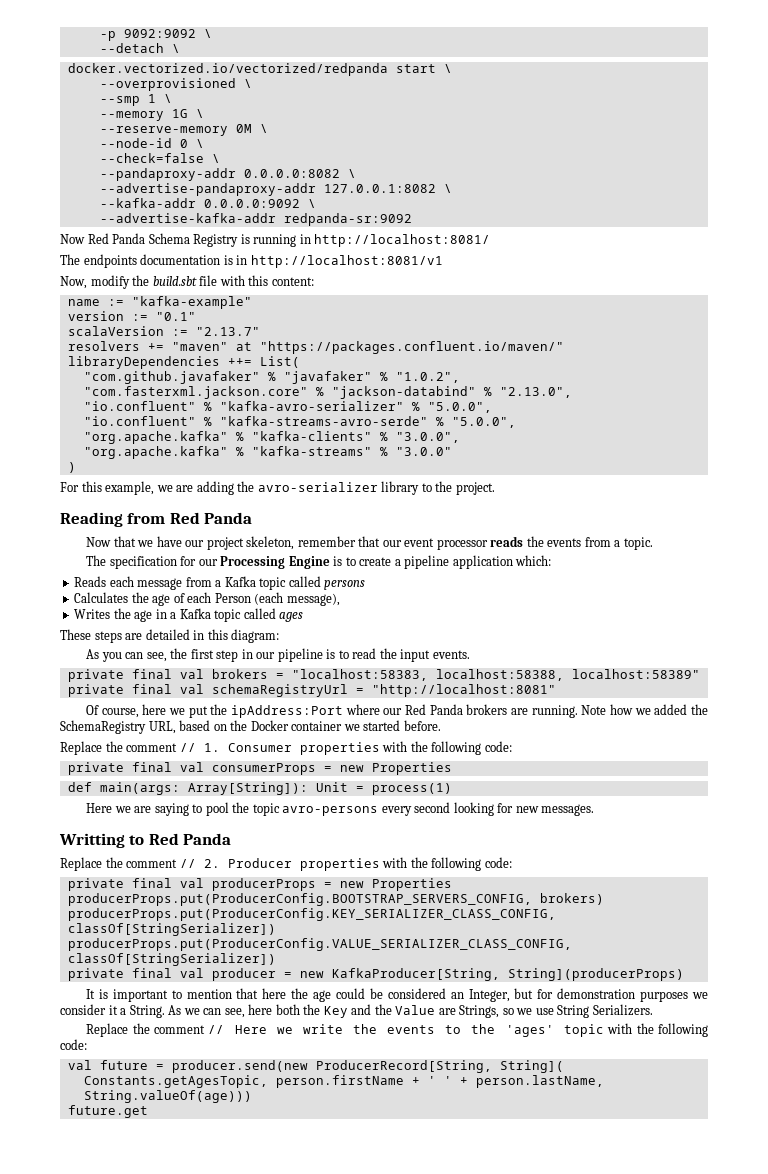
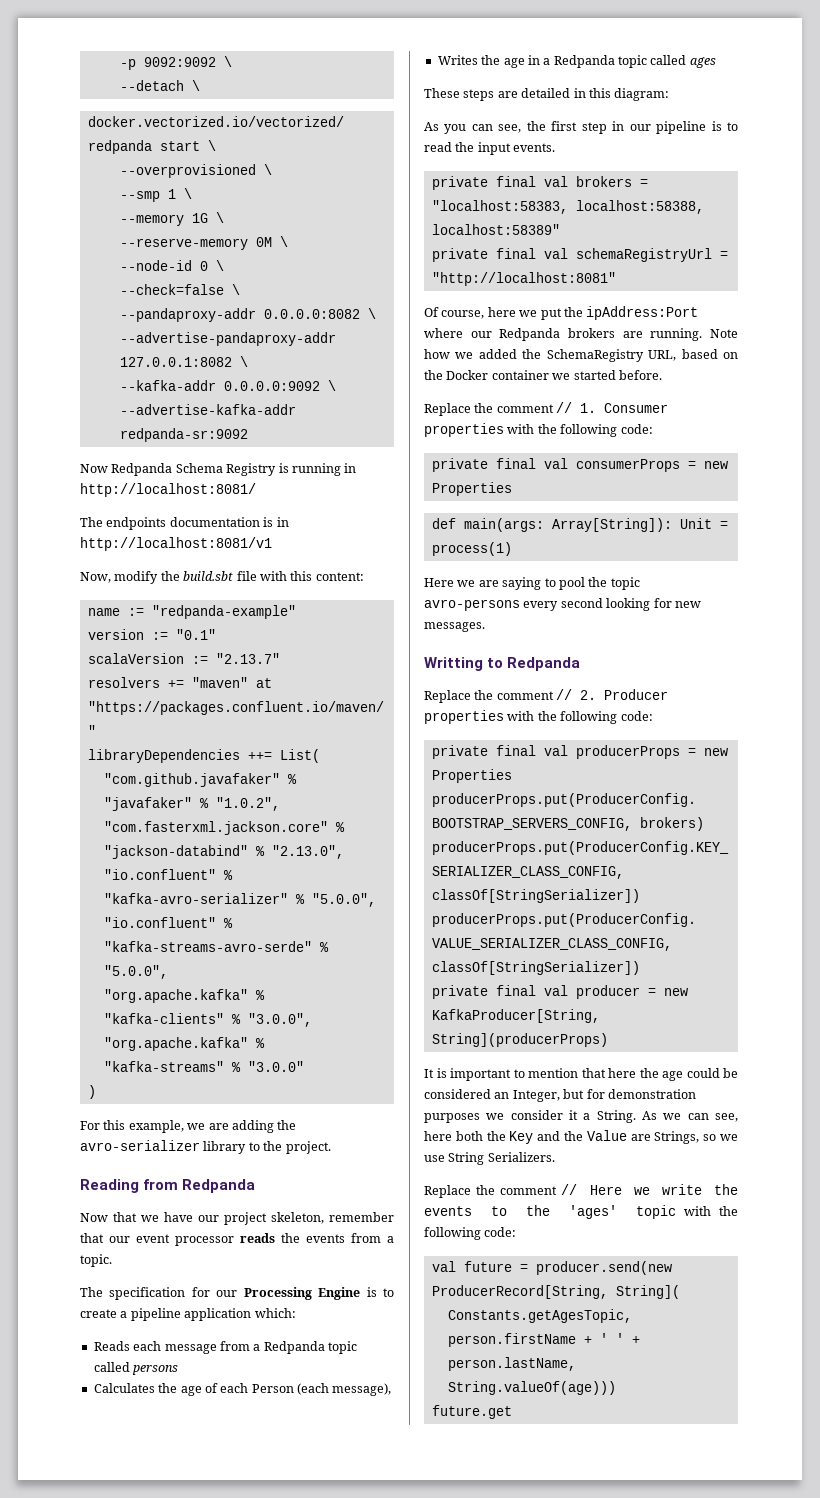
- Now Red Panda Schema Registry is running in http://localhost:8081/
+ Now Redpanda Schema Registry is running in http://localhost:8081/
- name := "kafka-example"
+ name := "redpanda-example"
- Reading from Red Panda
+ Reading from Redpanda
- Reads each message from a Kafka topic called persons
+ Reads each message from a Redpanda topic called persons
- Writes the age in a Kafka topic called ages
+ Writes the age in a Redpanda topic called ages
- Of course, here we put the ipAddress:Port where our Red Panda brokers are running.
+ Of course, here we put the ipAddress:Port where our Redpanda brokers are running.
- Writting to Red Panda
+ Writting to Redpanda

